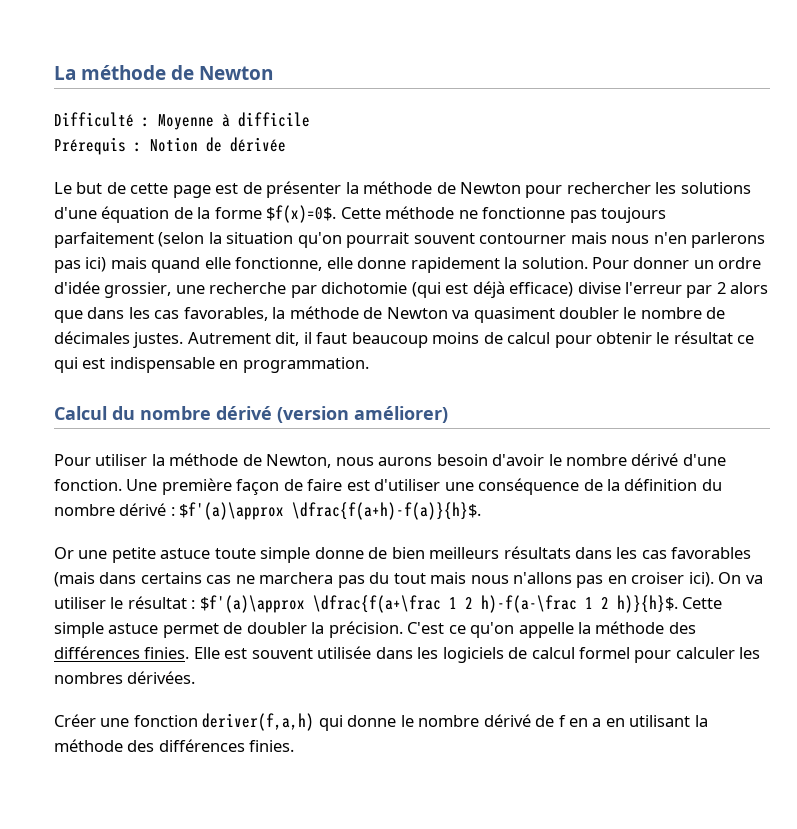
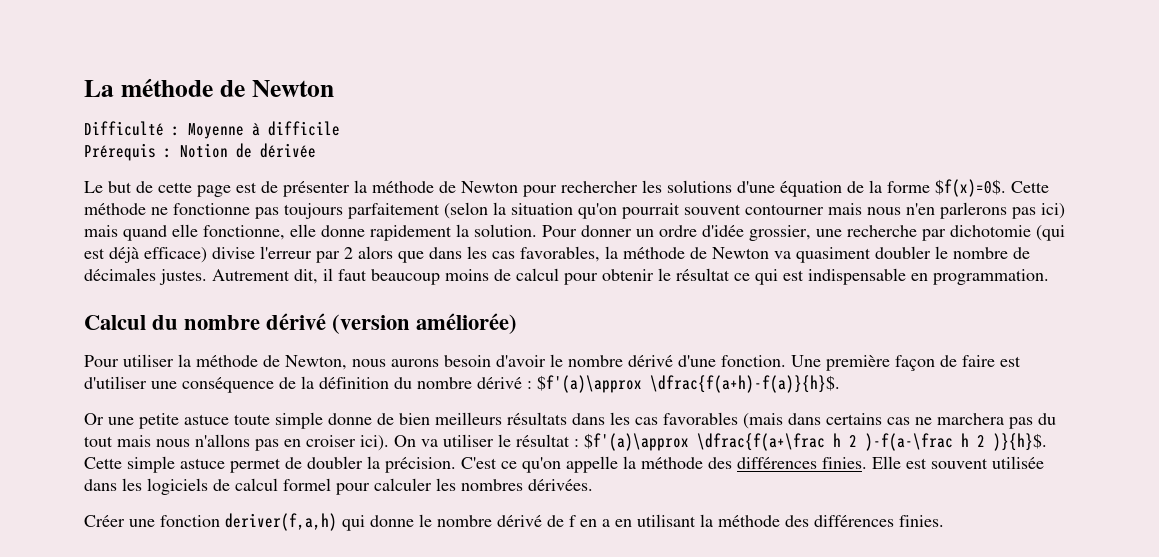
- Calcul du nombre dérivé (version améliorer)
+ Calcul du nombre dérivé (version améliorée)
- On va utiliser le résultat : $f'(a)\approx \dfrac{f(a+\frac 1 2 h)-f(a-\frac 1 2 h)}{h}$.
+ On va utiliser le résultat : $f'(a)\approx \dfrac{f(a+\frac h 2 )-f(a-\frac h 2 )}{h}$.

